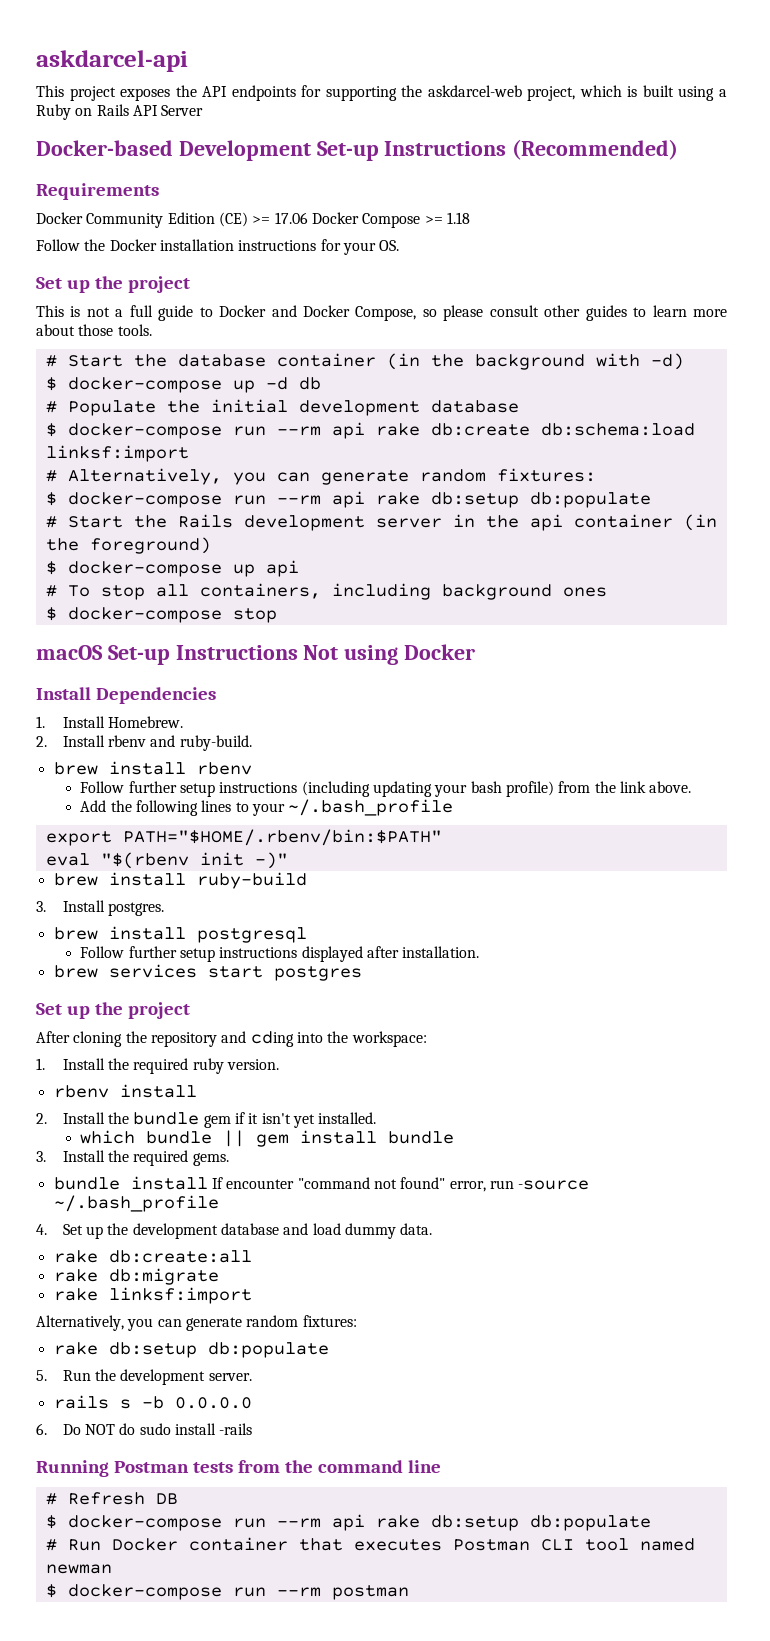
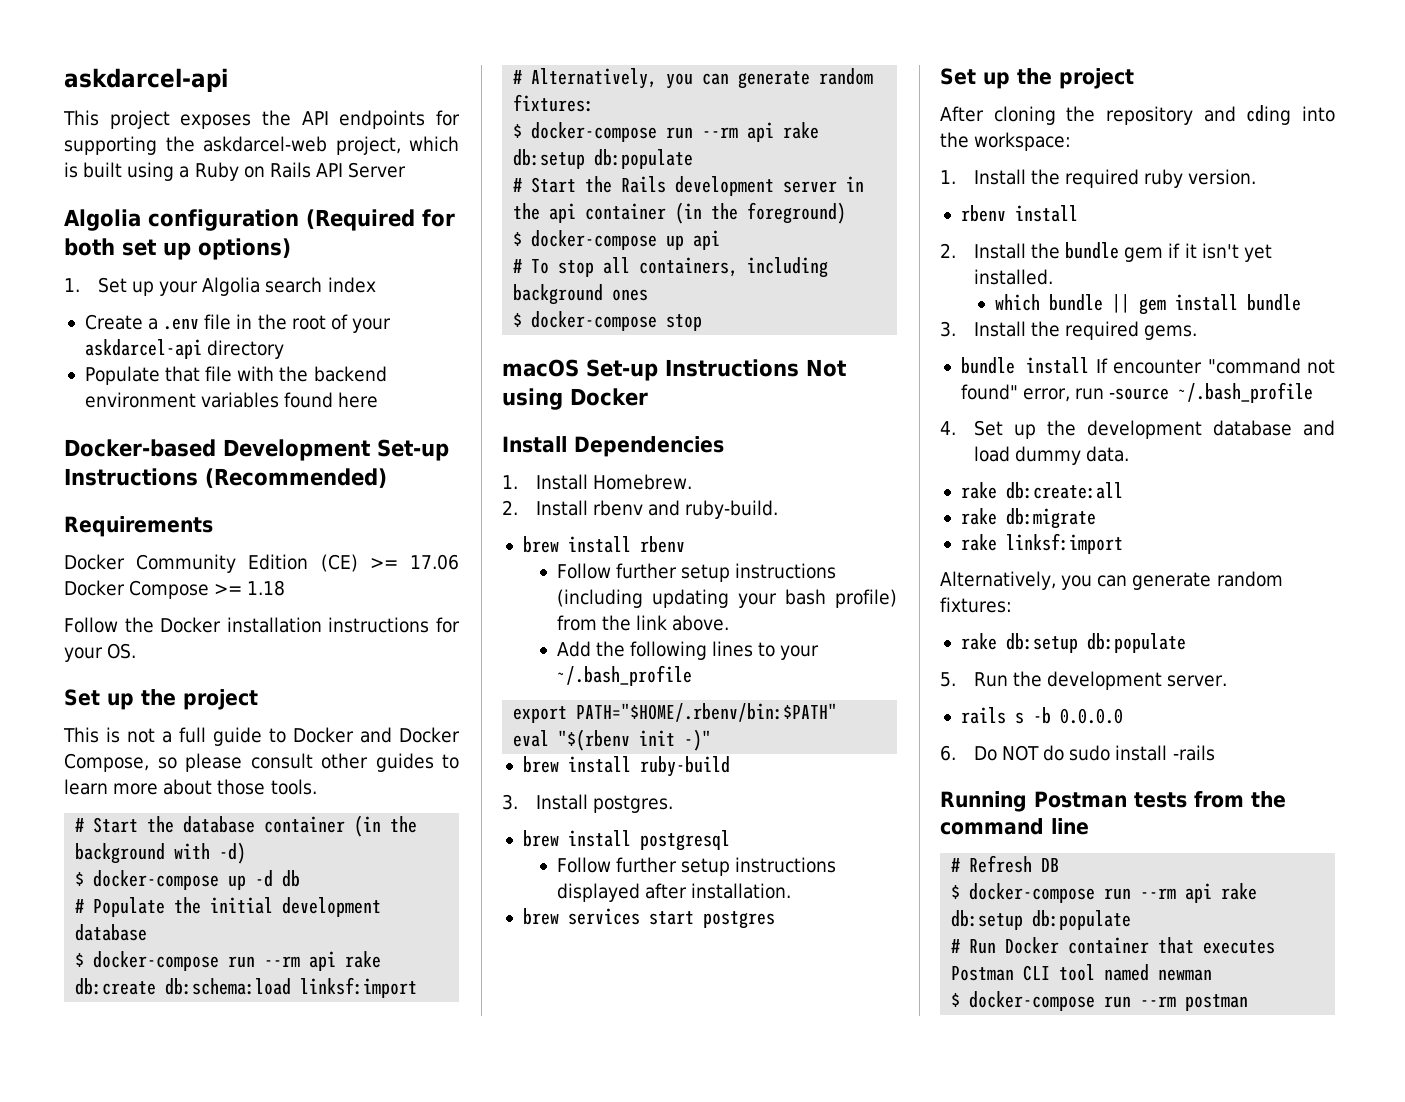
+ Algolia configuration (Required for both set up options)
+ 1. Set up your Algolia search index
+ Create a .env file in the root of your askdarcel-api directory
+ Populate that file with the backend environment variables found here

